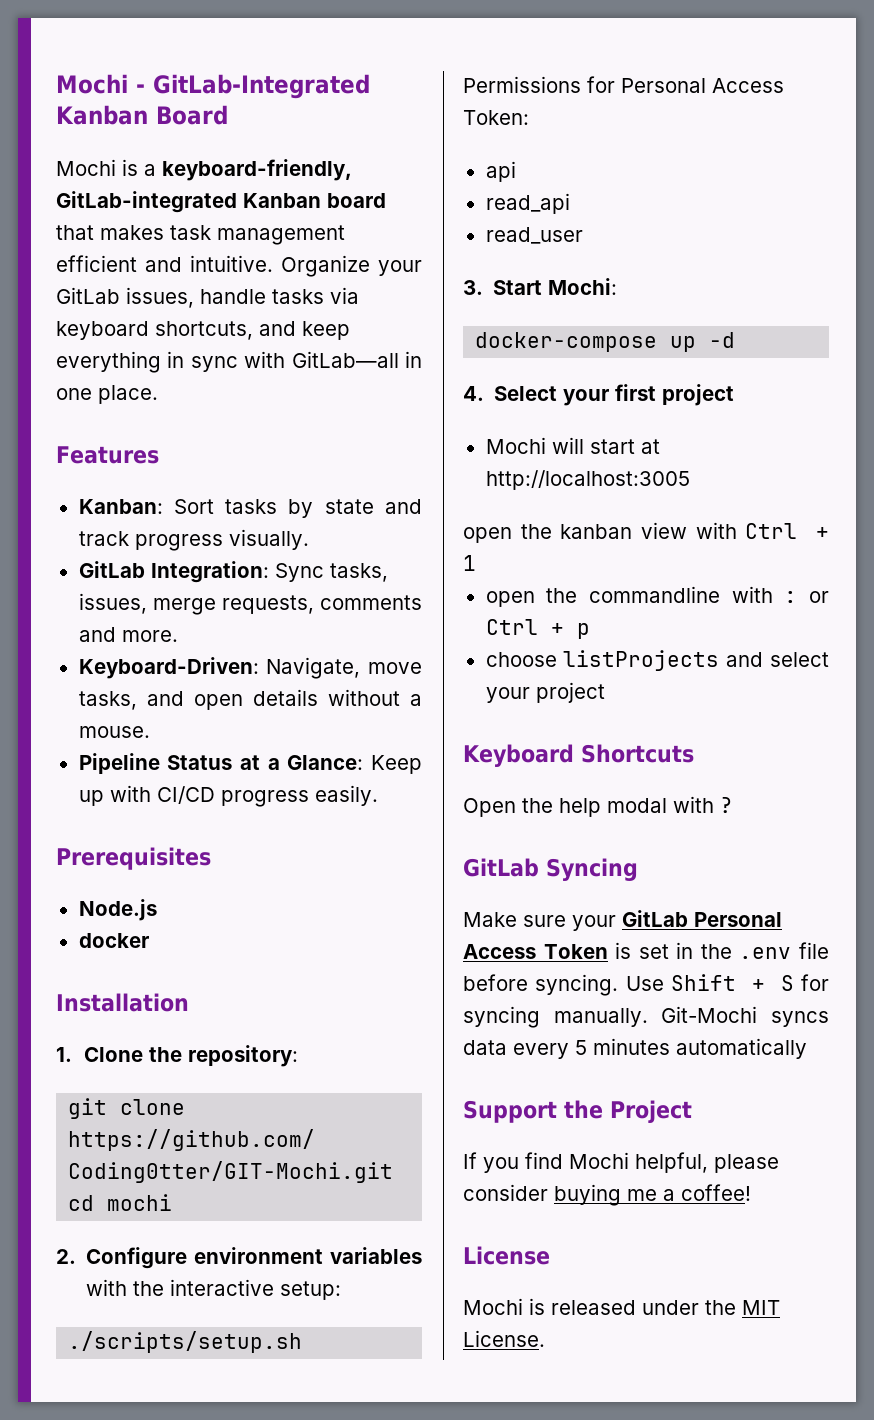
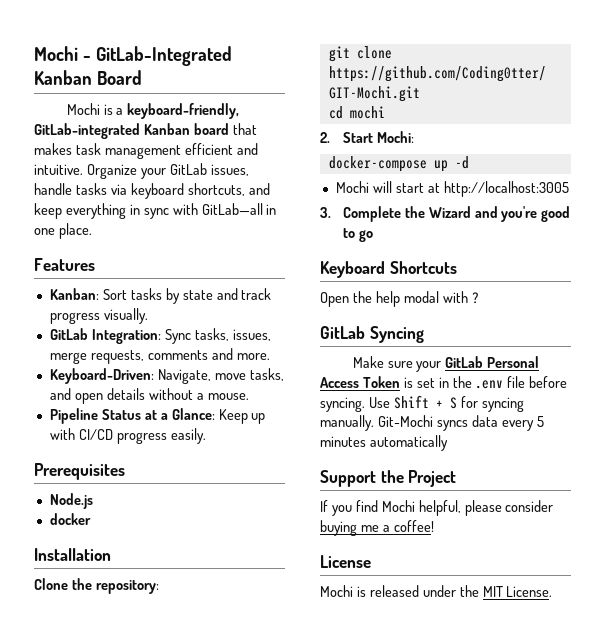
- 1. Clone the repository:
+ Clone the repository:
- 2. Configure environment variables with the interactive setup:
- ./scripts/setup.sh
- Permissions for Personal Access Token:
- api
- read_api
- read_user
- 3. Start Mochi:
+ 2. Start Mochi:
- 4. Select your first project
- open the kanban view with Ctrl + 1
- open the commandline with : or Ctrl + p
- choose listProjects and select your project
+ 3. Complete the Wizard and you're good to go

